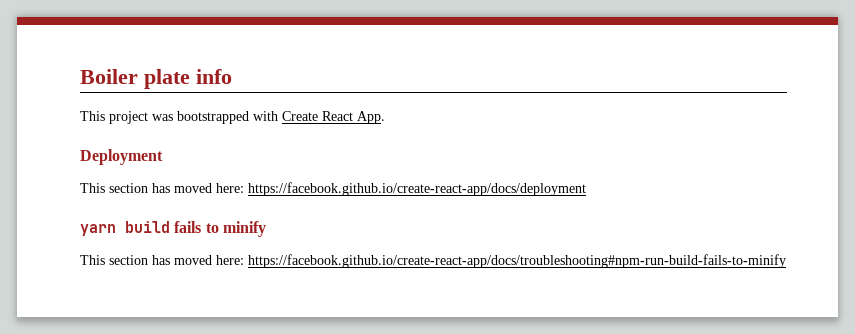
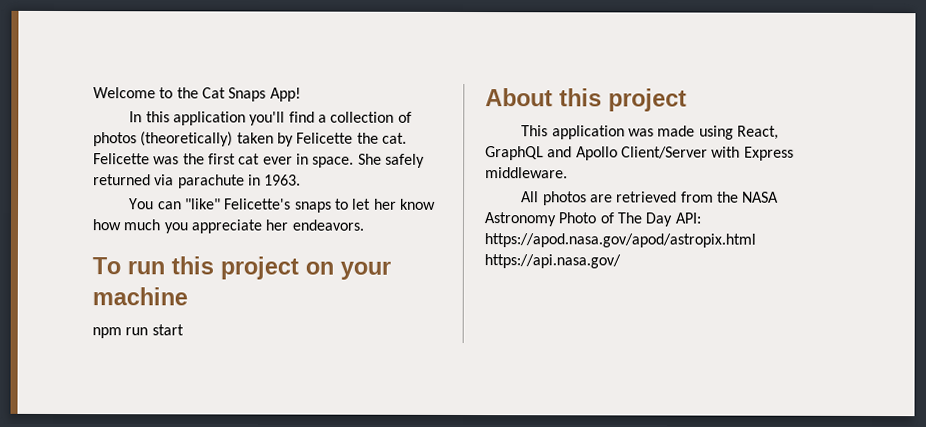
- Boiler plate info
- This project was bootstrapped with Create React App.
- Deployment
- This section has moved here: https://facebook.github.io/create-react-app/docs/deployment
- yarn build fails to minify
- This section has moved here: https://facebook.github.io/create-react-app/docs/troubleshooting#npm-run-build-fails-to-minify
+ Welcome to the Cat Snaps App!
+ In this application you'll find a collection of photos (theoretically) taken by Felicette the cat. Felicette was the first cat ever in space. She safely returned via parachute in 1963.
+ You can "like" Felicette's snaps to let her know how much you appreciate her endeavors.
+ To run this project on your machine
+ npm run start
+ About this project
+ This application was made using React, GraphQL and Apollo Client/Server with Express middleware.
+ All photos are retrieved from the NASA Astronomy Photo of The Day API: https://apod.nasa.gov/apod/astropix.html https://api.nasa.gov/

